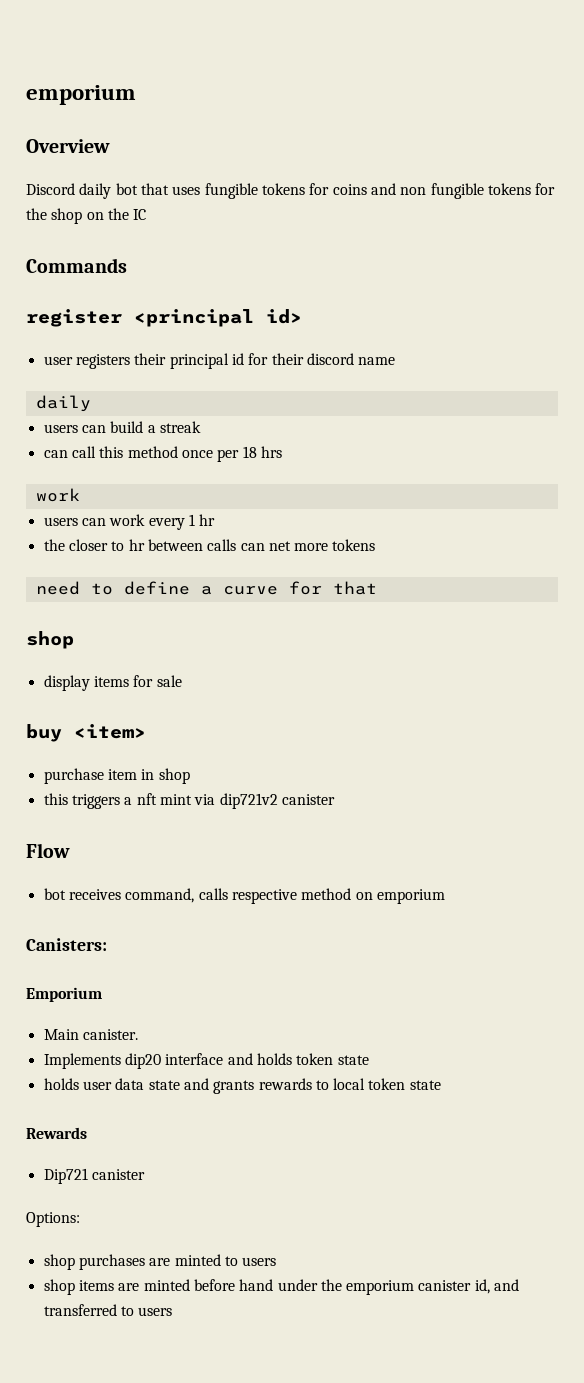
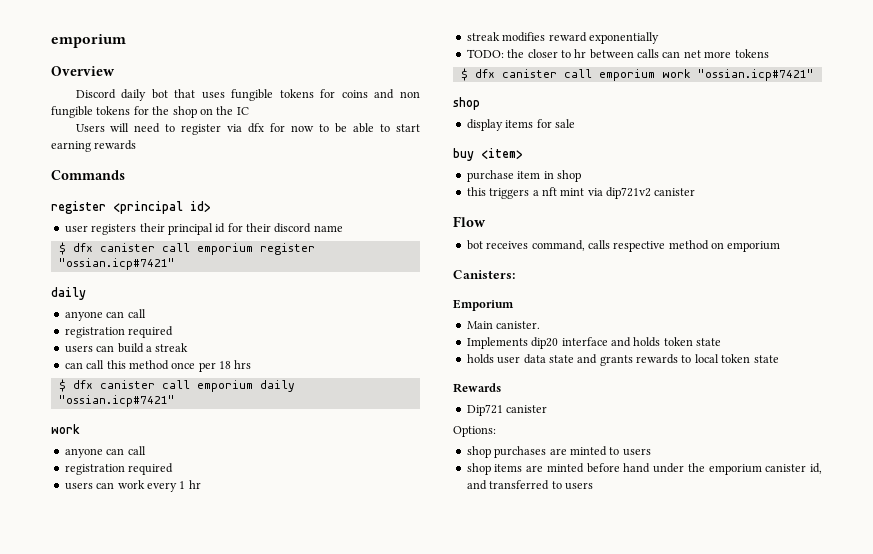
+ Users will need to register via dfx for now to be able to start earning rewards
  user registers their principal id for their discord name
+ $ dfx canister call emporium register "ossian.icp#7421"
  daily
+ anyone can call
+ registration required
  can call this method once per 18 hrs
+ $ dfx canister call emporium daily "ossian.icp#7421"
  work
+ anyone can call
+ registration required
- the closer to hr between calls can net more tokens
+ streak modifies reward exponentially
+ TODO: the closer to hr between calls can net more tokens
- need to define a curve for that
+ $ dfx canister call emporium work "ossian.icp#7421"

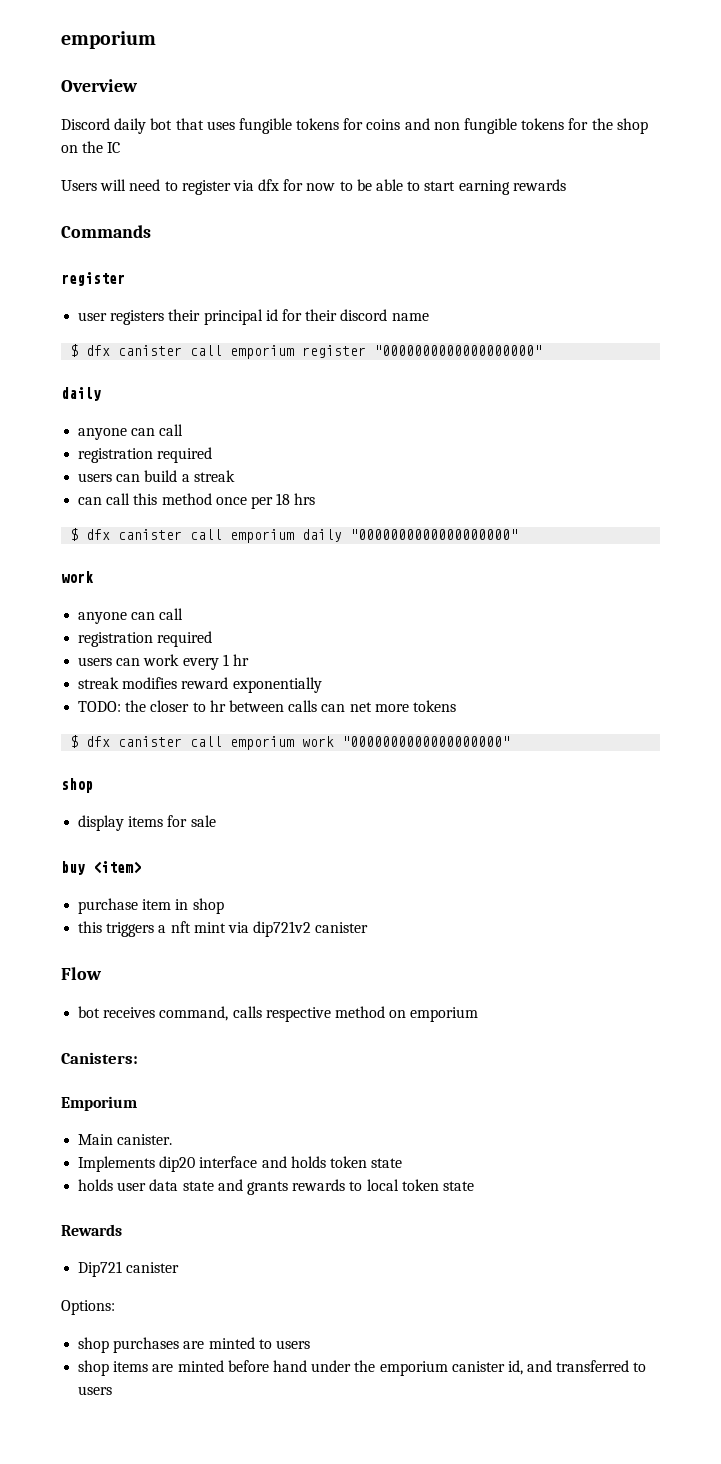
  Commands
- register <principal id>
+ register
- $ dfx canister call emporium register "ossian.icp#7421"
+ $ dfx canister call emporium register "0000000000000000000"
- $ dfx canister call emporium daily "ossian.icp#7421"
+ $ dfx canister call emporium daily "0000000000000000000"
- $ dfx canister call emporium work "ossian.icp#7421"
+ $ dfx canister call emporium work "0000000000000000000"

